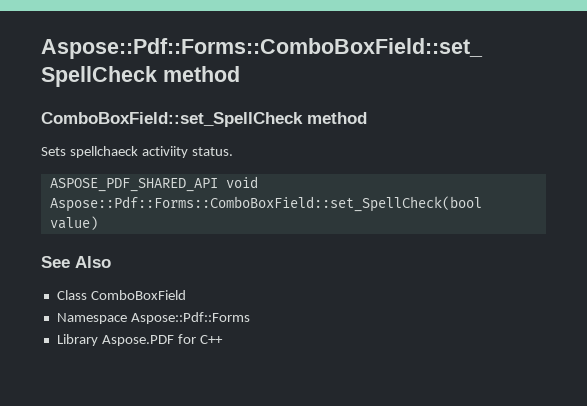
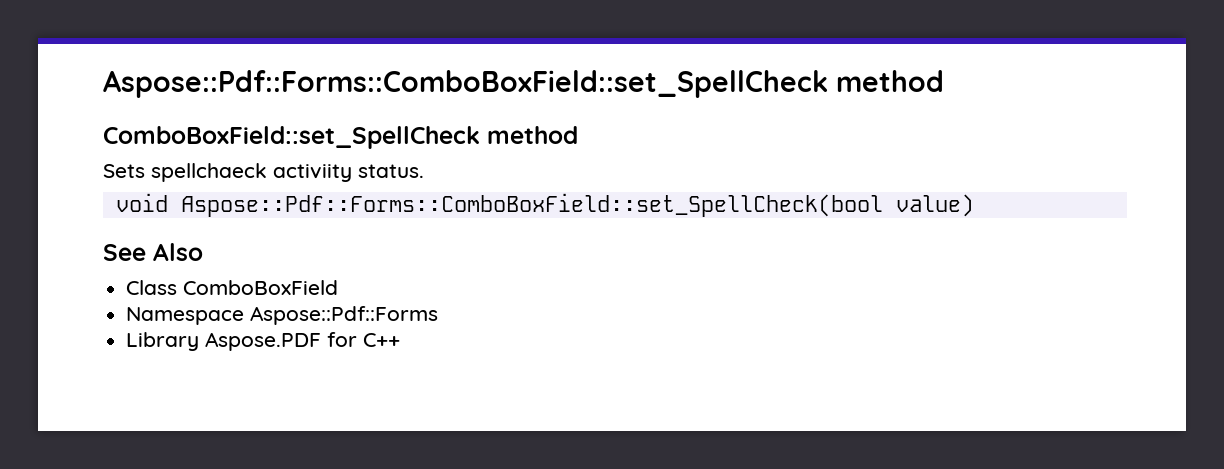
- ASPOSE_PDF_SHARED_API void Aspose::Pdf::Forms::ComboBoxField::set_SpellCheck(bool value)
+ void Aspose::Pdf::Forms::ComboBoxField::set_SpellCheck(bool value)

